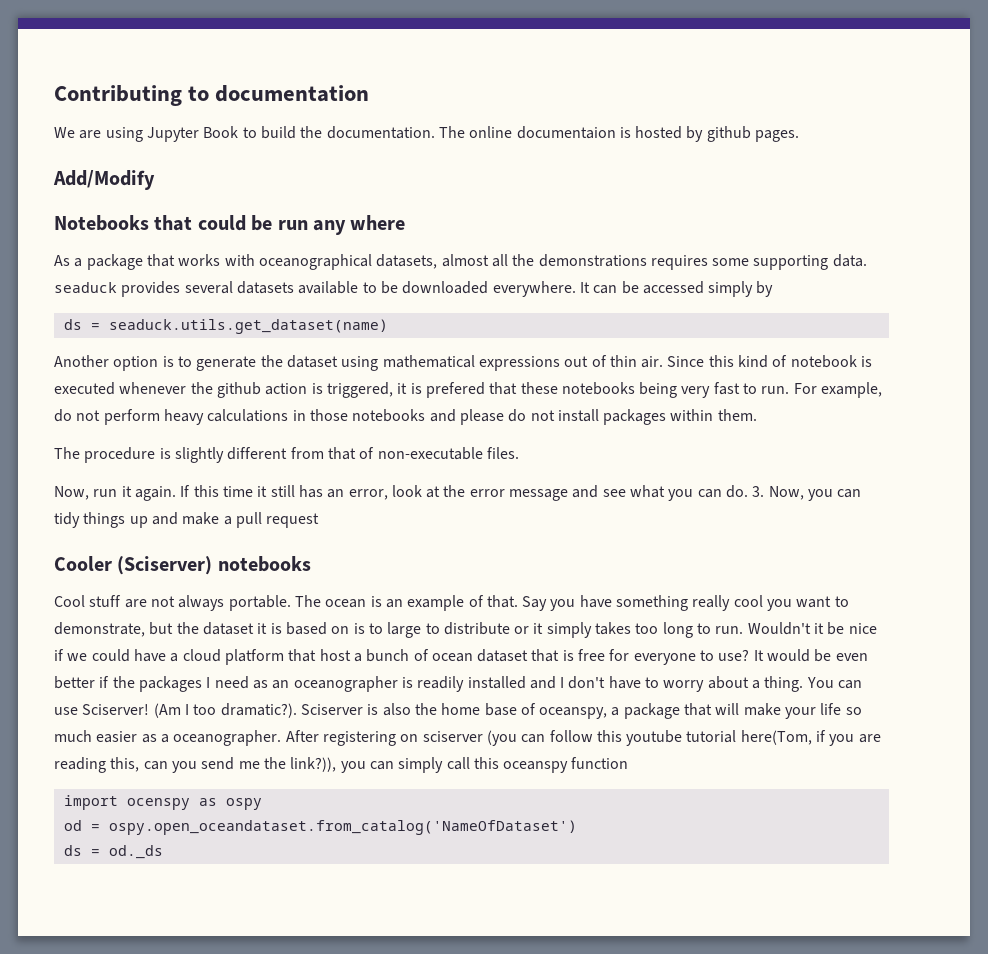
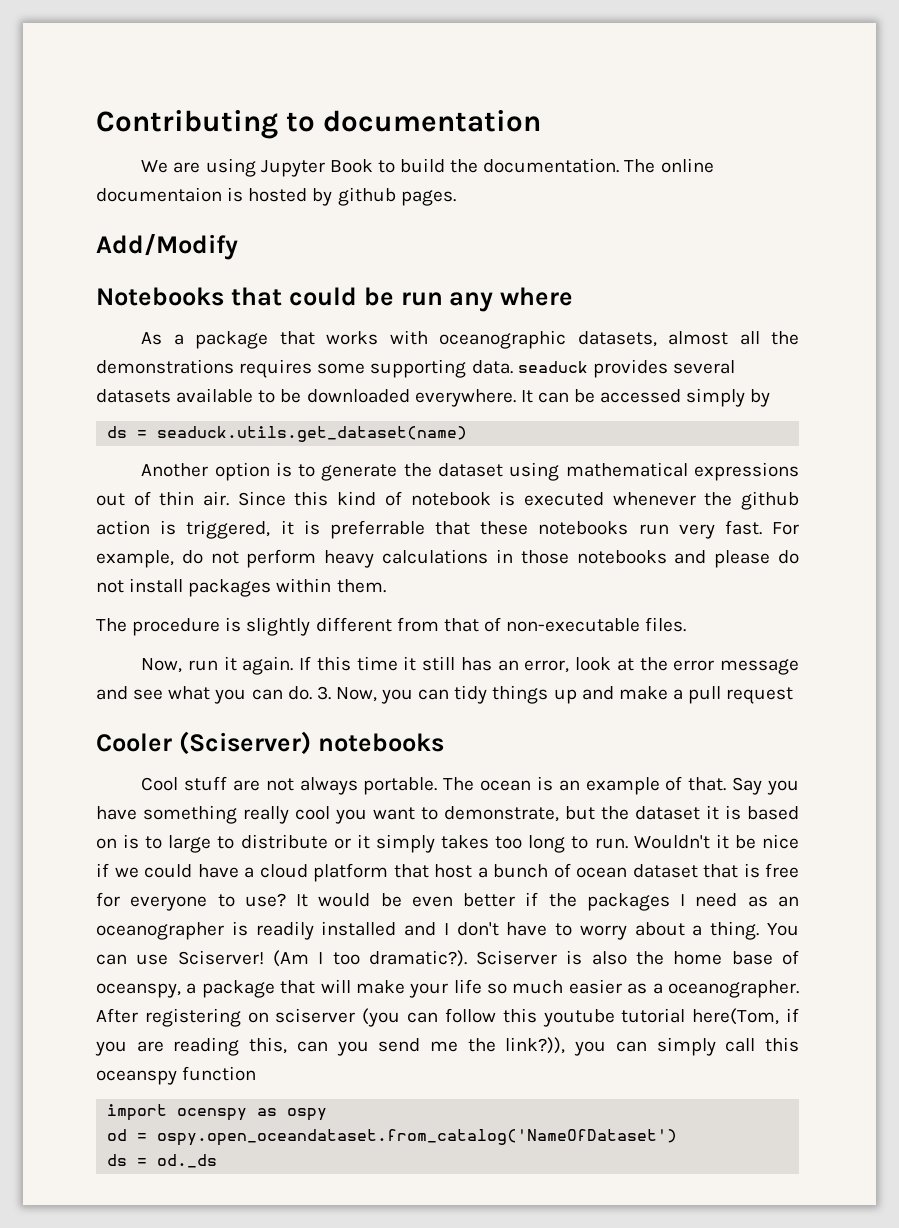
- As a package that works with oceanographical datasets, almost all the demonstrations requires some supporting data. seaduck provides several datasets available to be downloaded everywhere.
+ As a package that works with oceanographic datasets, almost all the demonstrations requires some supporting data. seaduck provides several datasets available to be downloaded everywhere.
- Since this kind of notebook is executed whenever the github action is triggered, it is prefered that these notebooks being very fast to run.
+ Since this kind of notebook is executed whenever the github action is triggered, it is preferrable that these notebooks run very fast.

